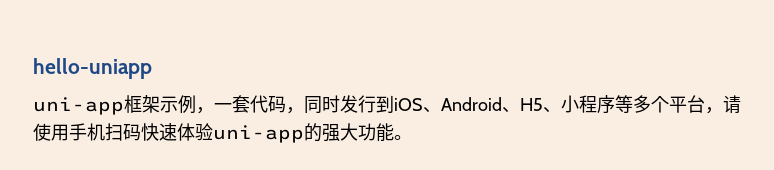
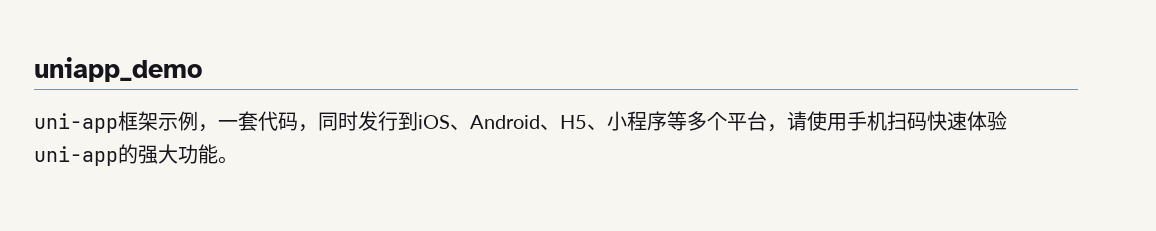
- hello-uniapp
+ uniapp_demo

